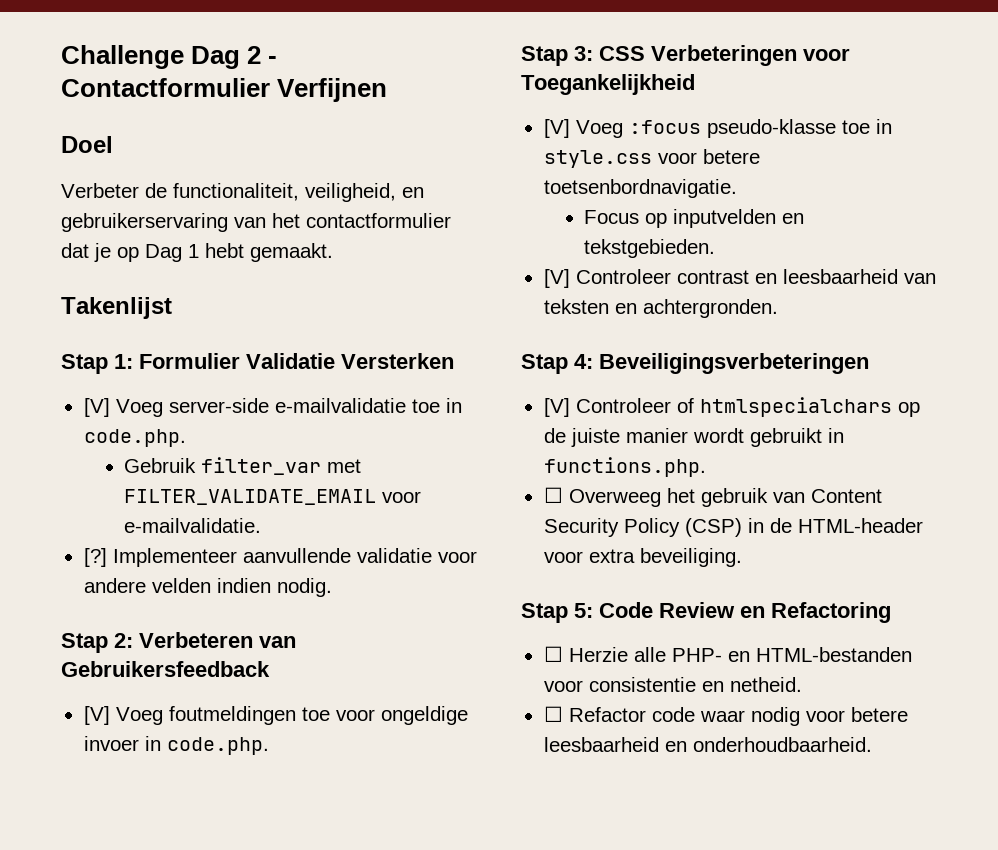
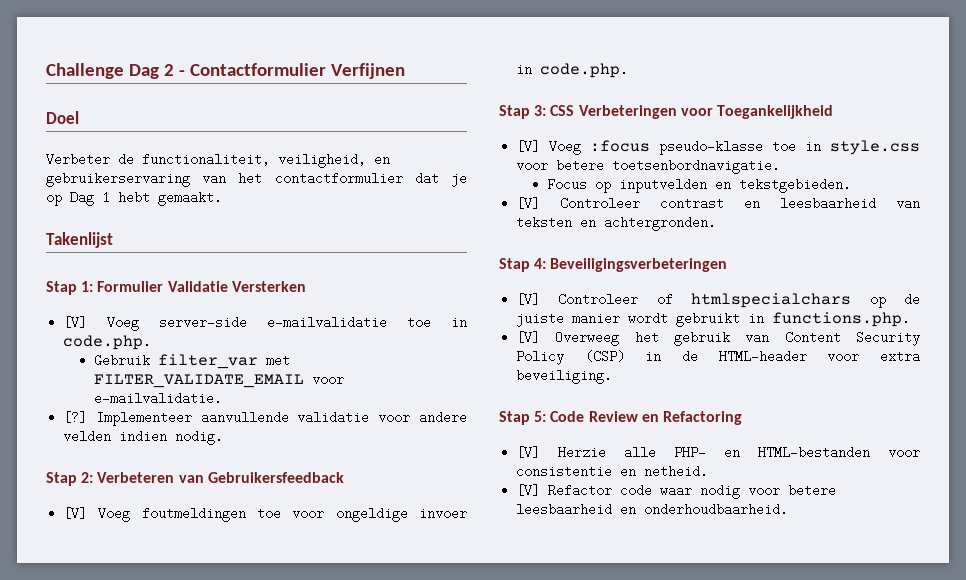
- ☐ Overweeg het gebruik van Content Security Policy (CSP) in de HTML-header voor extra beveiliging.
+ [V] Overweeg het gebruik van Content Security Policy (CSP) in de HTML-header voor extra beveiliging.
- ☐ Herzie alle PHP- en HTML-bestanden voor consistentie en netheid.
+ [V] Herzie alle PHP- en HTML-bestanden voor consistentie en netheid.
- ☐ Refactor code waar nodig voor betere leesbaarheid en onderhoudbaarheid.
+ [V] Refactor code waar nodig voor betere leesbaarheid en onderhoudbaarheid.

